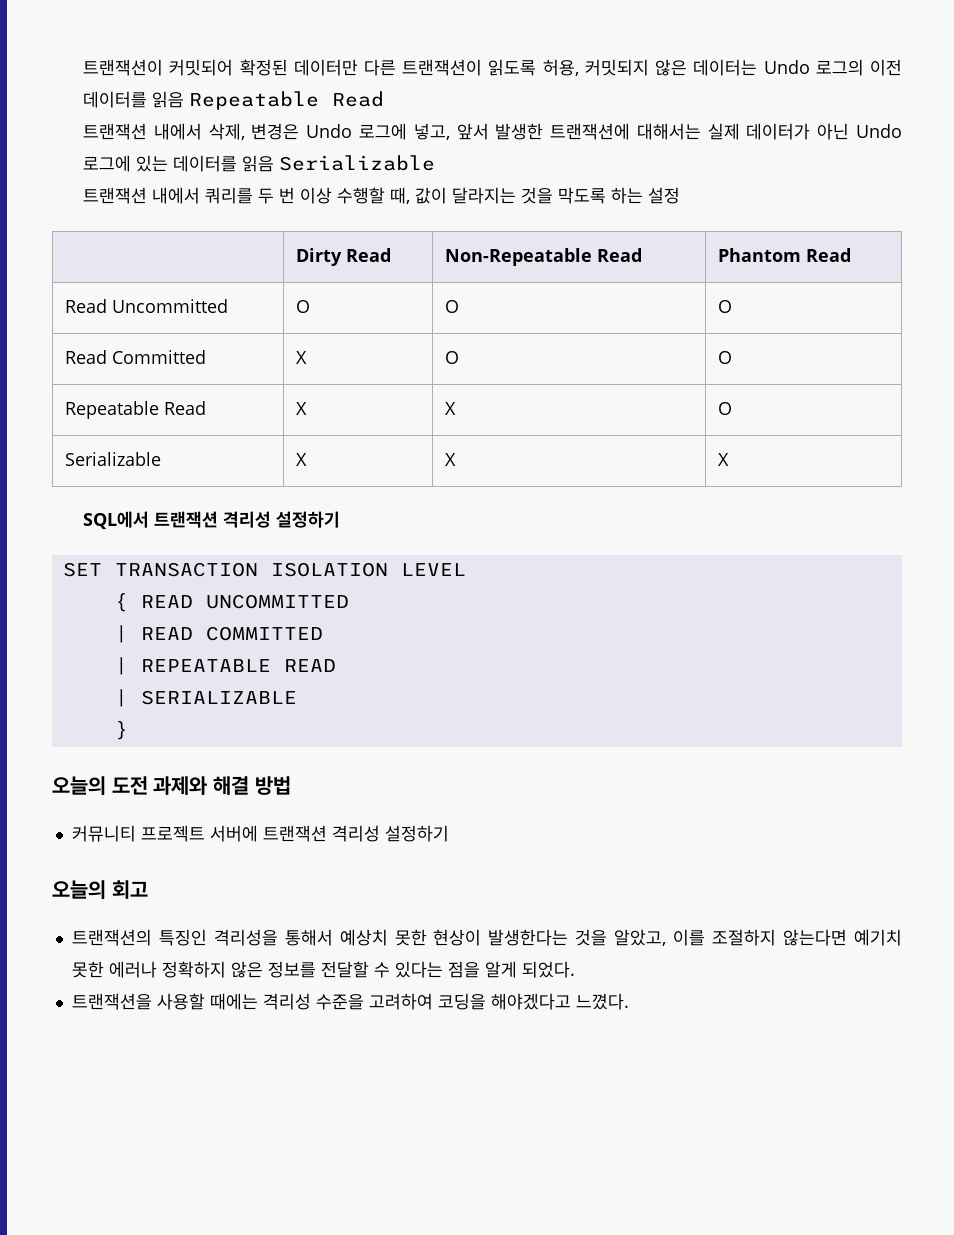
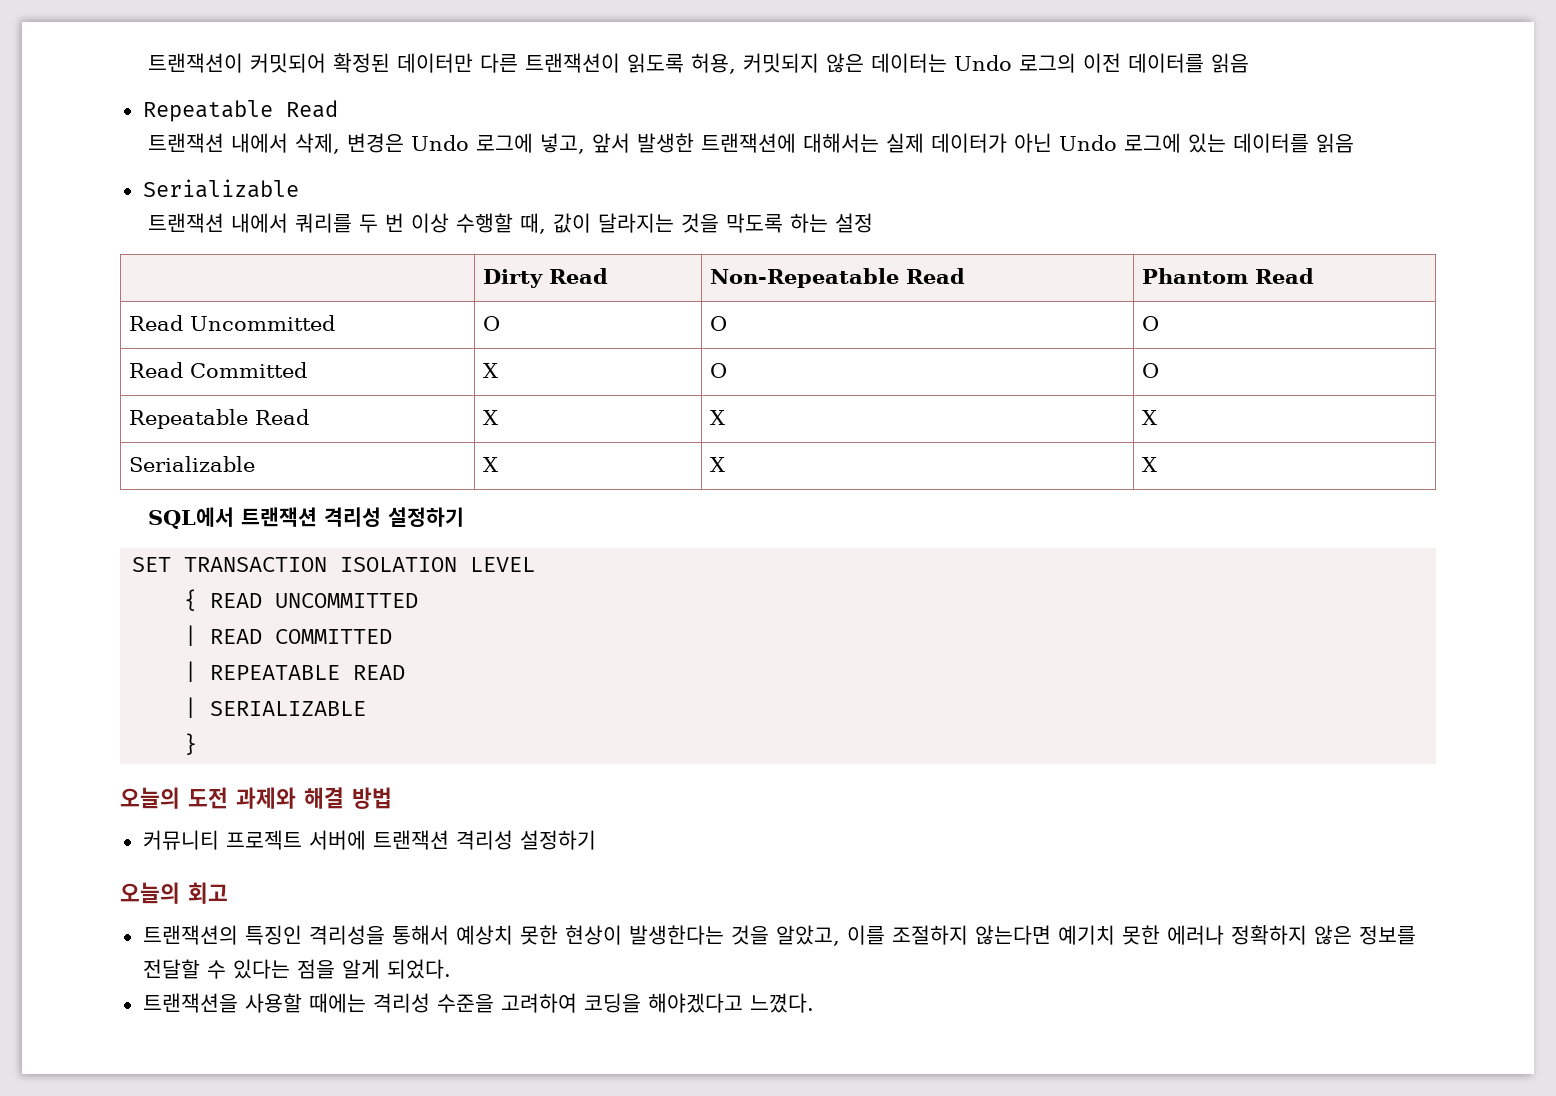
- 트랜잭션이 커밋되어 확정된 데이터만 다른 트랜잭션이 읽도록 허용, 커밋되지 않은 데이터는 Undo 로그의 이전 데이터를 읽음 Repeatable Read
+ 트랜잭션이 커밋되어 확정된 데이터만 다른 트랜잭션이 읽도록 허용, 커밋되지 않은 데이터는 Undo 로그의 이전 데이터를 읽음
+ Repeatable Read
- 트랜잭션 내에서 삭제, 변경은 Undo 로그에 넣고, 앞서 발생한 트랜잭션에 대해서는 실제 데이터가 아닌 Undo 로그에 있는 데이터를 읽음 Serializable
+ 트랜잭션 내에서 삭제, 변경은 Undo 로그에 넣고, 앞서 발생한 트랜잭션에 대해서는 실제 데이터가 아닌 Undo 로그에 있는 데이터를 읽음
+ Serializable
- Repeatable Read | X | X | O
+ Repeatable Read | X | X | X

